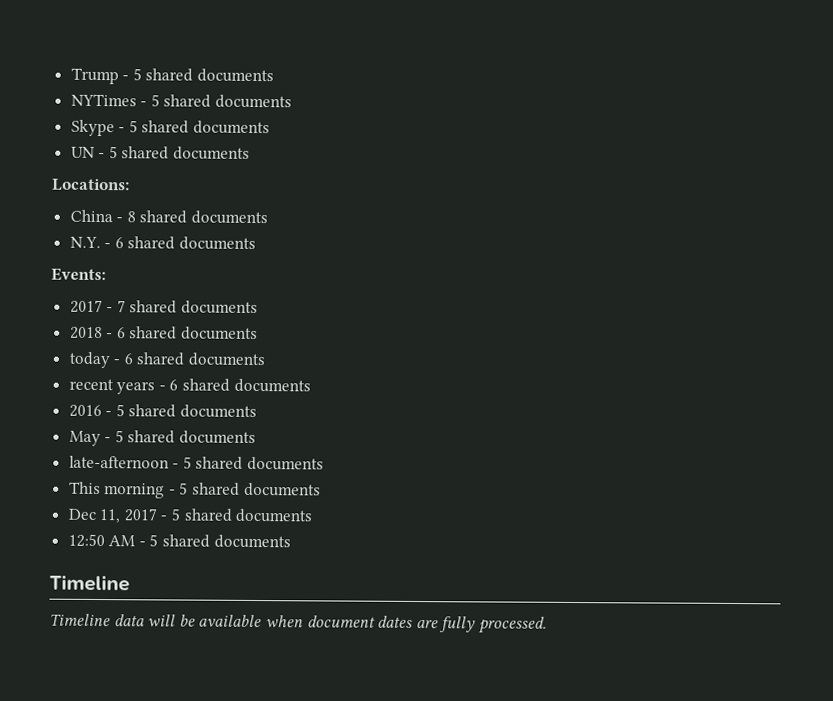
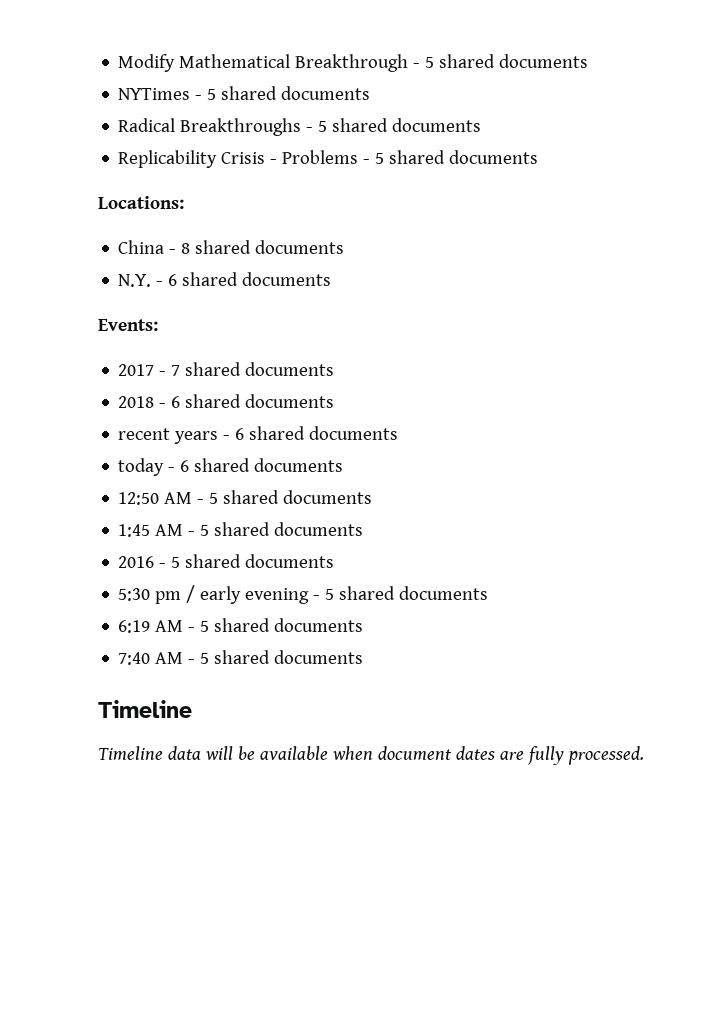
- Trump - 5 shared documents
+ Modify Mathematical Breakthrough - 5 shared documents
- Skype - 5 shared documents
- UN - 5 shared documents
+ Radical Breakthroughs - 5 shared documents
+ Replicability Crisis - Problems - 5 shared documents
+ recent years - 6 shared documents
- recent years - 6 shared documents
+ 12:50 AM - 5 shared documents
+ 1:45 AM - 5 shared documents
- May - 5 shared documents
- late-afternoon - 5 shared documents
- This morning - 5 shared documents
- Dec 11, 2017 - 5 shared documents
- 12:50 AM - 5 shared documents
+ 5:30 pm / early evening - 5 shared documents
+ 6:19 AM - 5 shared documents
+ 7:40 AM - 5 shared documents

